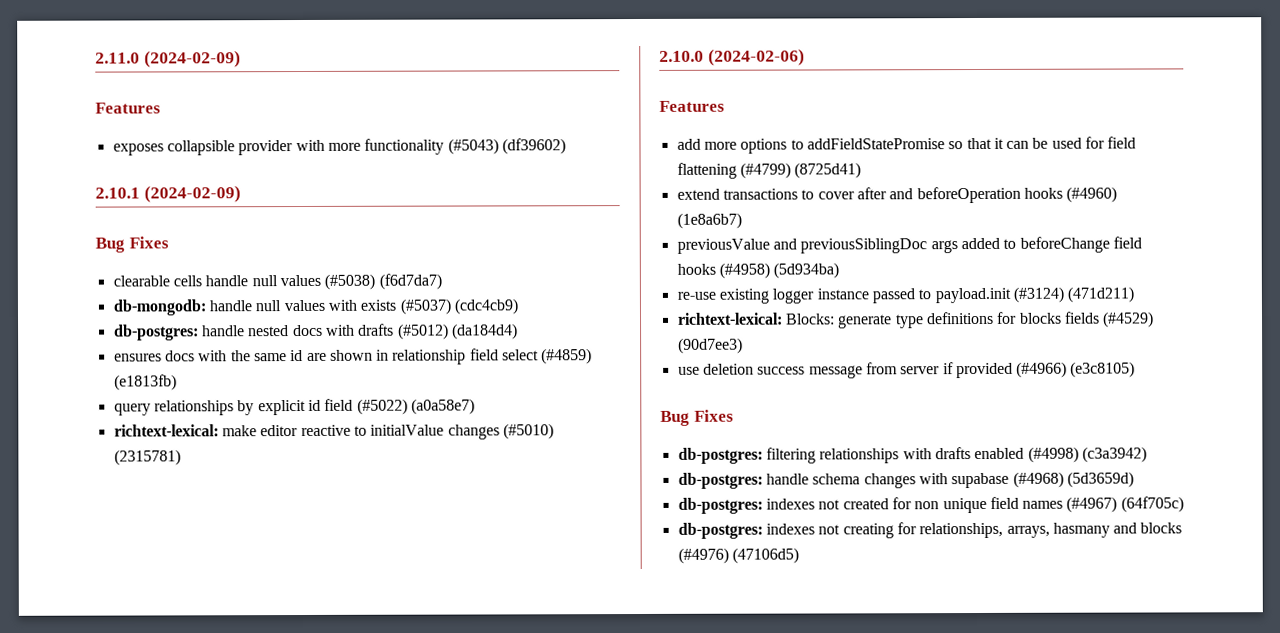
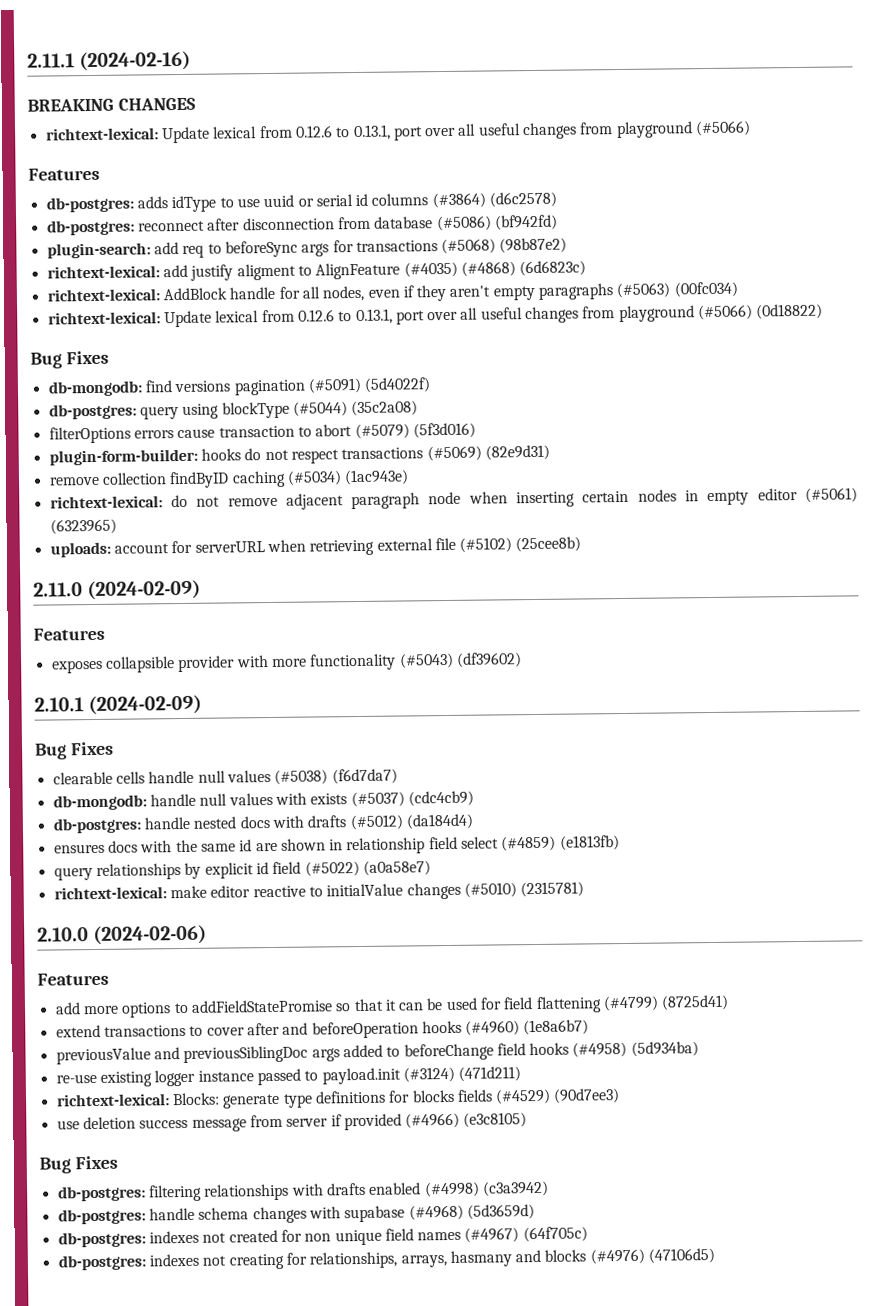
+ 2.11.1 (2024-02-16)
+ BREAKING CHANGES
+ richtext-lexical: Update lexical from 0.12.6 to 0.13.1, port over all useful changes from playground (#5066)
+ Features
+ db-postgres: adds idType to use uuid or serial id columns (#3864) (d6c2578)
+ db-postgres: reconnect after disconnection from database (#5086) (bf942fd)
+ plugin-search: add req to beforeSync args for transactions (#5068) (98b87e2)
+ richtext-lexical: add justify aligment to AlignFeature (#4035) (#4868) (6d6823c)
+ richtext-lexical: AddBlock handle for all nodes, even if they aren't empty paragraphs (#5063) (00fc034)
+ richtext-lexical: Update lexical from 0.12.6 to 0.13.1, port over all useful changes from playground (#5066) (0d18822)
+ Bug Fixes
+ db-mongodb: find versions pagination (#5091) (5d4022f)
+ db-postgres: query using blockType (#5044) (35c2a08)
+ filterOptions errors cause transaction to abort (#5079) (5f3d016)
+ plugin-form-builder: hooks do not respect transactions (#5069) (82e9d31)
+ remove collection findByID caching (#5034) (1ac943e)
+ richtext-lexical: do not remove adjacent paragraph node when inserting certain nodes in empty editor (#5061) (6323965)
+ uploads: account for serverURL when retrieving external file (#5102) (25cee8b)

